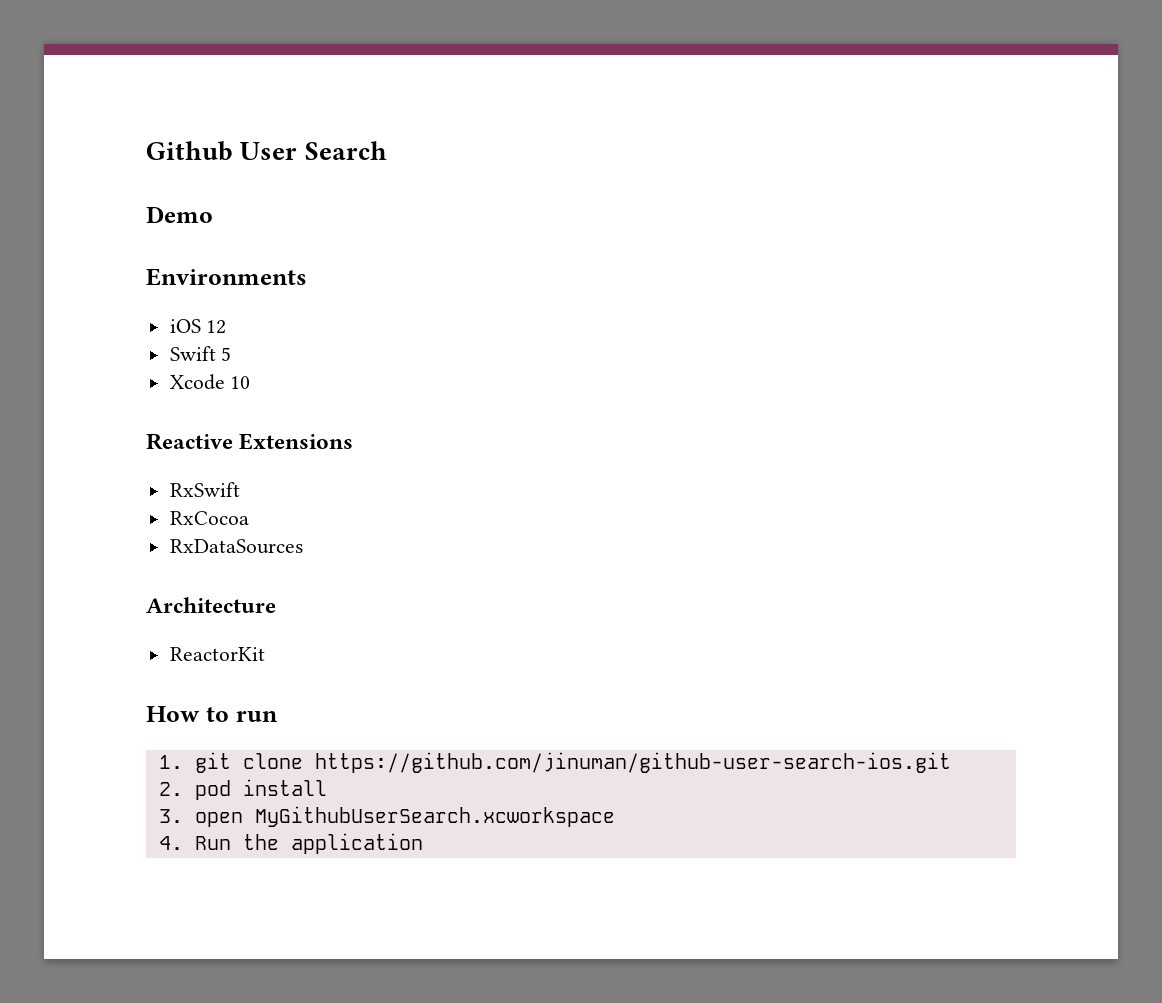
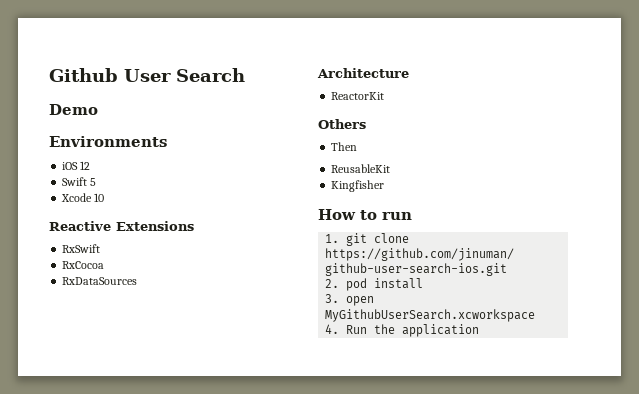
+ Others
+ Then
+ ReusableKit
+ Kingfisher

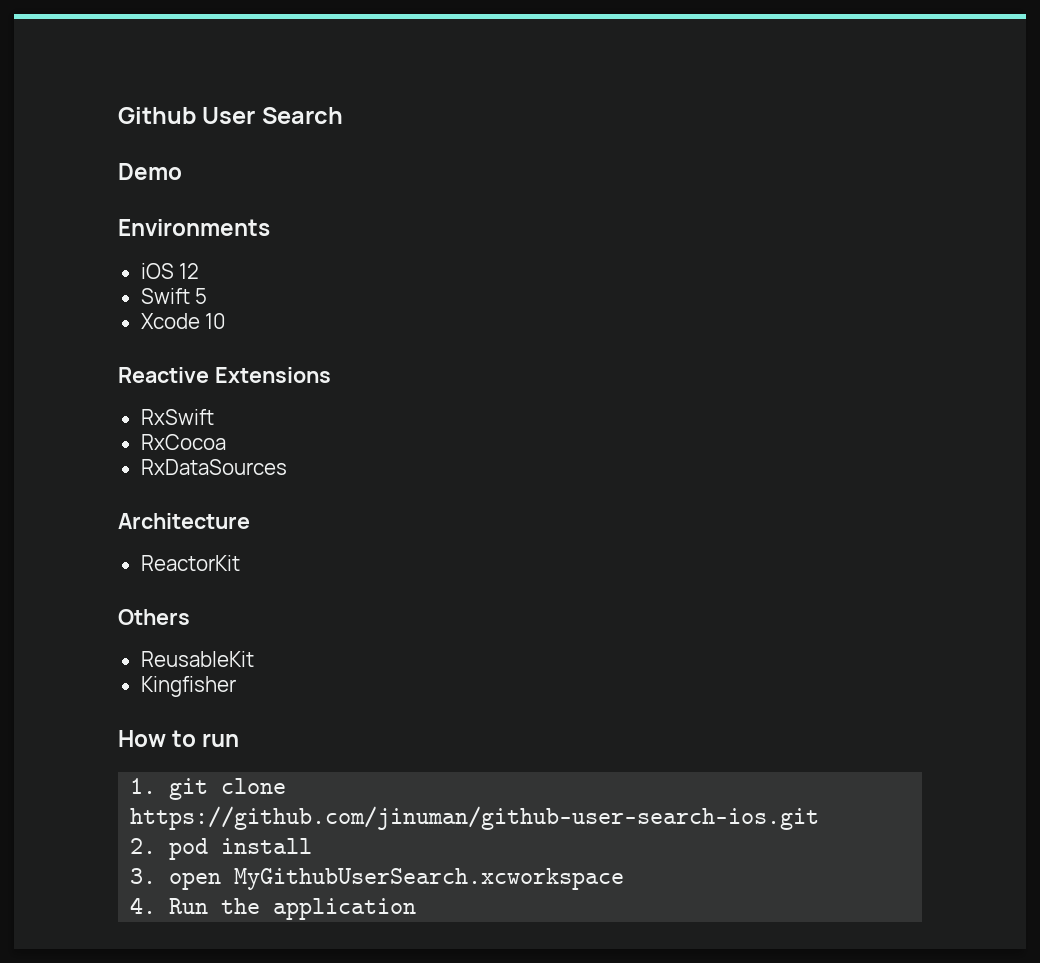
- Then

